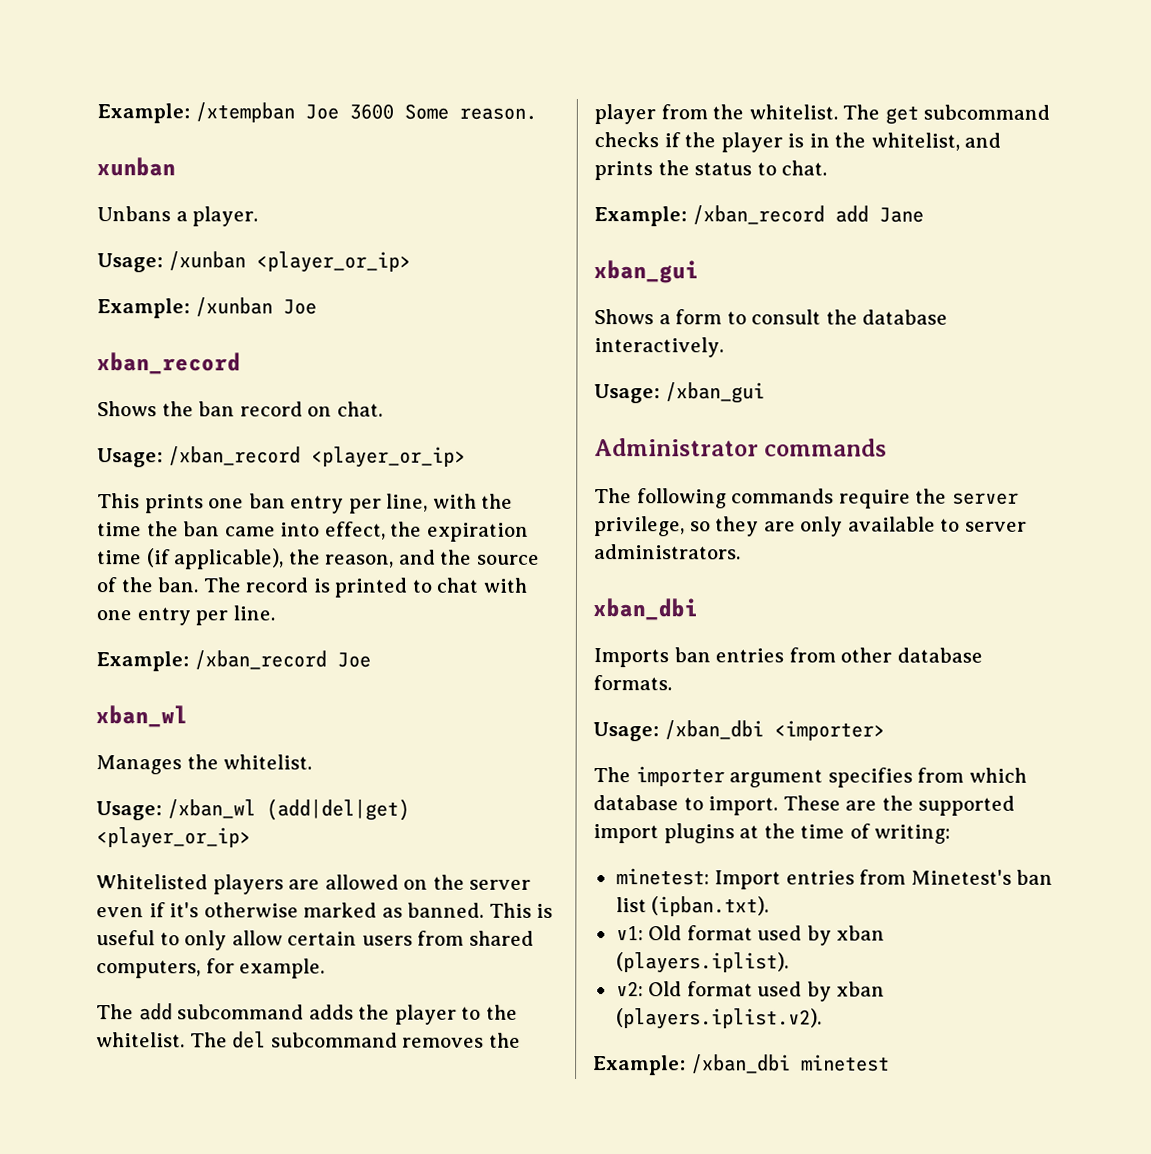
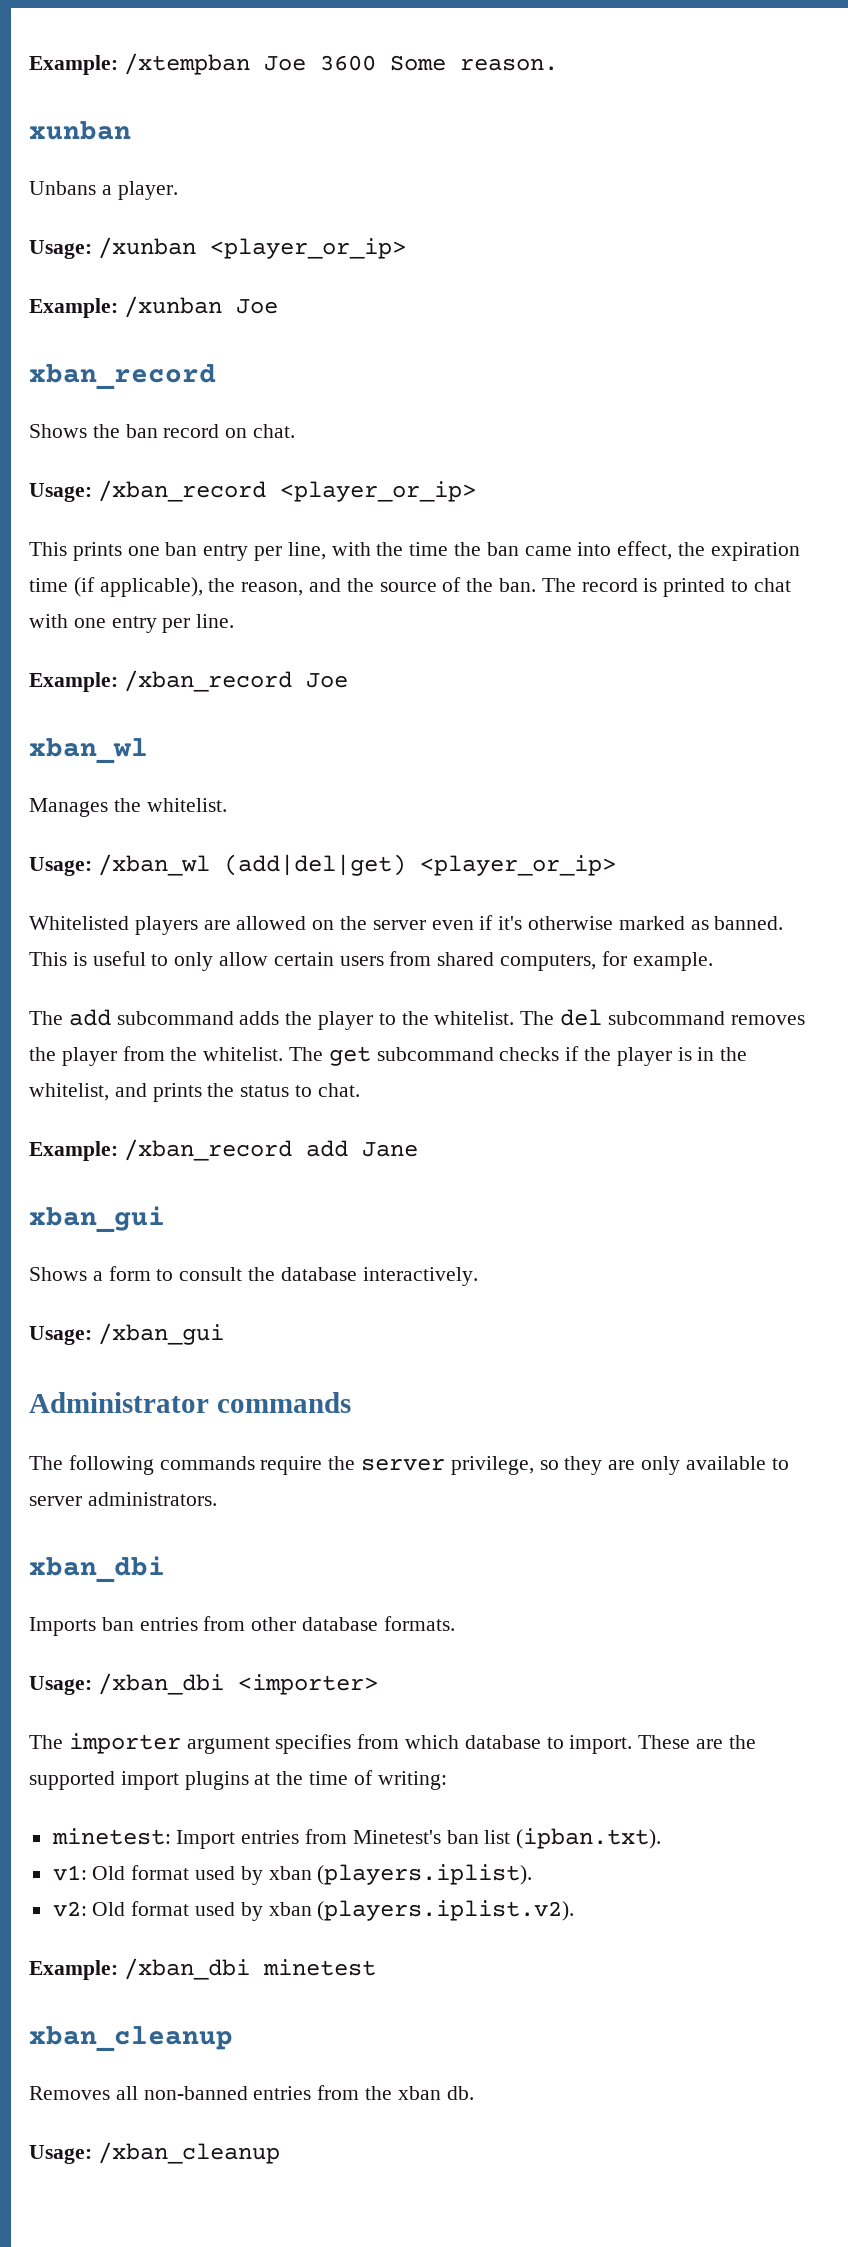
+ xban_cleanup
+ Removes all non-banned entries from the xban db.
+ Usage: /xban_cleanup

